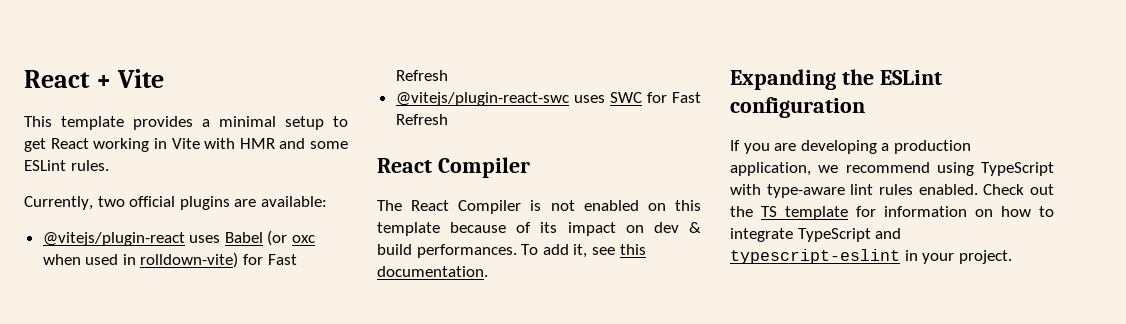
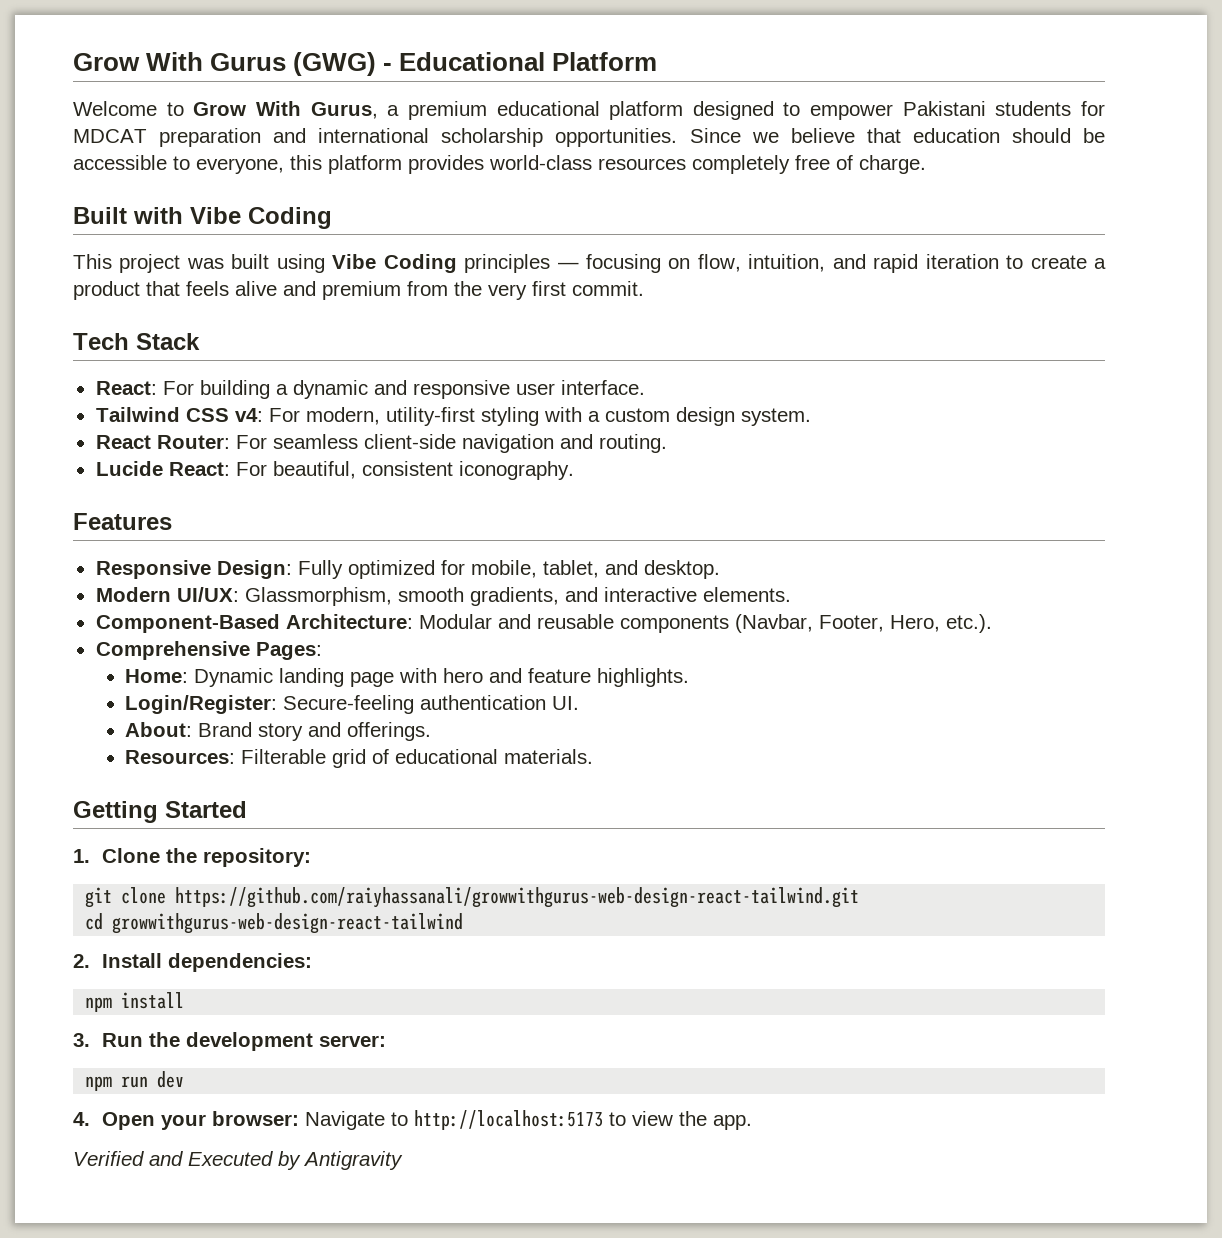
- React + Vite
- This template provides a minimal setup to get React working in Vite with HMR and some ESLint rules.
- Currently, two official plugins are available:
- @vitejs/plugin-react uses Babel (or oxc when used in rolldown-vite) for Fast Refresh
- @vitejs/plugin-react-swc uses SWC for Fast Refresh
- React Compiler
- The React Compiler is not enabled on this template because of its impact on dev & build performances. To add it, see this documentation.
- Expanding the ESLint configuration
- If you are developing a production application, we recommend using TypeScript with type-aware lint rules enabled. Check out the TS template for information on how to integrate TypeScript and typescript-eslint in your project.
+ Grow With Gurus (GWG) - Educational Platform
+ Welcome to Grow With Gurus, a premium educational platform designed to empower Pakistani students for MDCAT preparation and international scholarship opportunities. Since we believe that education should be accessible to everyone, this platform provides world-class resources completely free of charge.
+ Built with Vibe Coding
+ This project was built using Vibe Coding principles — focusing on flow, intuition, and rapid iteration to create a product that feels alive and premium from the very first commit.
+ Tech Stack
+ React: For building a dynamic and responsive user interface.
+ Tailwind CSS v4: For modern, utility-first styling with a custom design system.
+ React Router: For seamless client-side navigation and routing.
+ Lucide React: For beautiful, consistent iconography.
+ Features
+ Responsive Design: Fully optimized for mobile, tablet, and desktop.
+ Modern UI/UX: Glassmorphism, smooth gradients, and interactive elements.
+ Component-Based Architecture: Modular and reusable components (Navbar, Footer, Hero, etc.).
+ Comprehensive Pages:
+ Home: Dynamic landing page with hero and feature highlights.
+ Login/Register: Secure-feeling authentication UI.
+ About: Brand story and offerings.
+ Resources: Filterable grid of educational materials.
+ Getting Started
+ 1. Clone the repository:
+ git clone https://github.com/raiyhassanali/growwithgurus-web-design-react-tailwind.git
+ cd growwithgurus-web-design-react-tailwind
+ 2. Install dependencies:
+ npm install
+ 3. Run the development server:
+ npm run dev
+ 4. Open your browser: Navigate to http://localhost:5173 to view the app.
+ Verified and Executed by Antigravity

